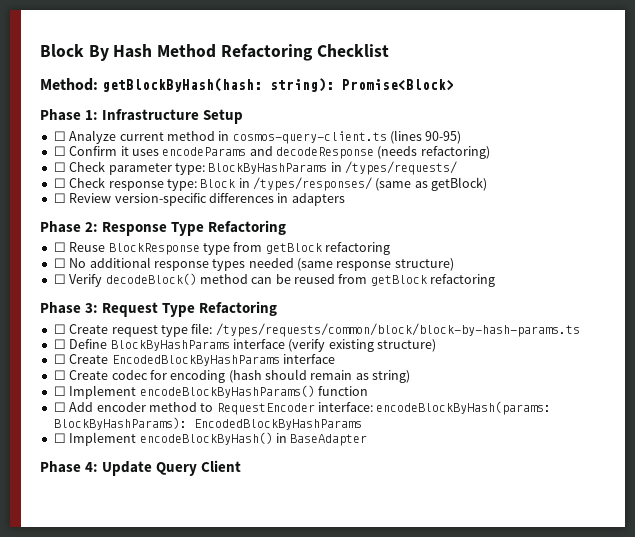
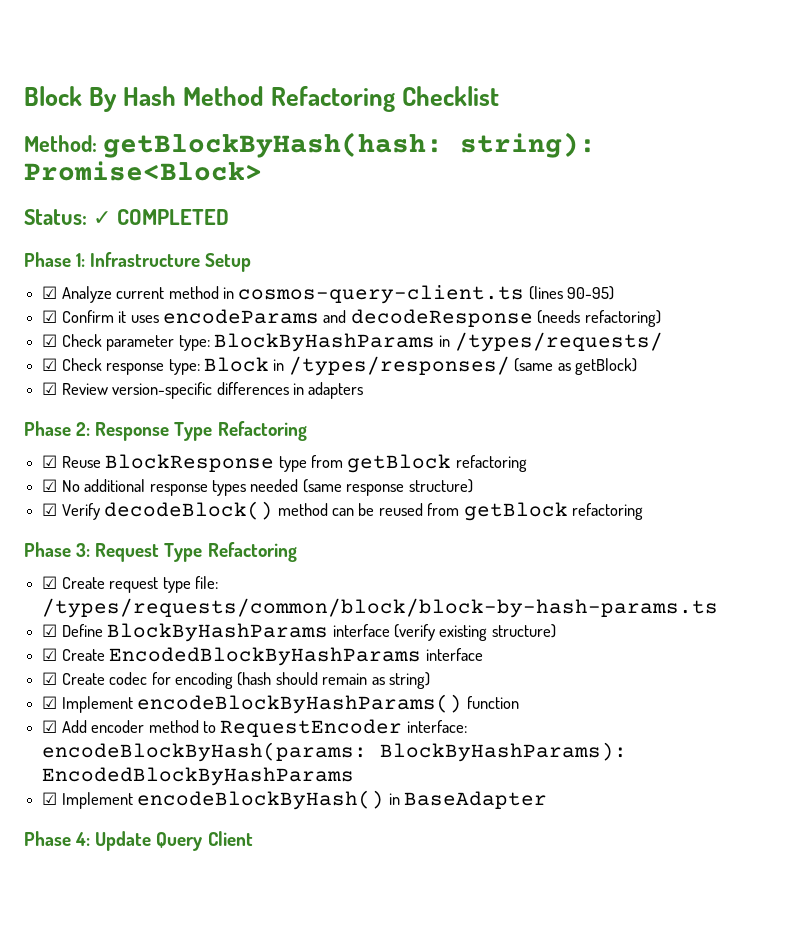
+ Status: ✓ COMPLETED
- ☐ Analyze current method in cosmos-query-client.ts (lines 90-95)
+ ☑ Analyze current method in cosmos-query-client.ts (lines 90-95)
- ☐ Confirm it uses encodeParams and decodeResponse (needs refactoring)
+ ☑ Confirm it uses encodeParams and decodeResponse (needs refactoring)
- ☐ Check parameter type: BlockByHashParams in /types/requests/
+ ☑ Check parameter type: BlockByHashParams in /types/requests/
- ☐ Check response type: Block in /types/responses/ (same as getBlock)
+ ☑ Check response type: Block in /types/responses/ (same as getBlock)
- ☐ Review version-specific differences in adapters
+ ☑ Review version-specific differences in adapters
- ☐ Reuse BlockResponse type from getBlock refactoring
+ ☑ Reuse BlockResponse type from getBlock refactoring
- ☐ No additional response types needed (same response structure)
+ ☑ No additional response types needed (same response structure)
- ☐ Verify decodeBlock() method can be reused from getBlock refactoring
+ ☑ Verify decodeBlock() method can be reused from getBlock refactoring
- ☐ Create request type file: /types/requests/common/block/block-by-hash-params.ts
+ ☑ Create request type file: /types/requests/common/block/block-by-hash-params.ts
- ☐ Define BlockByHashParams interface (verify existing structure)
+ ☑ Define BlockByHashParams interface (verify existing structure)
- ☐ Create EncodedBlockByHashParams interface
+ ☑ Create EncodedBlockByHashParams interface
- ☐ Create codec for encoding (hash should remain as string)
+ ☑ Create codec for encoding (hash should remain as string)
- ☐ Implement encodeBlockByHashParams() function
+ ☑ Implement encodeBlockByHashParams() function
- ☐ Add encoder method to RequestEncoder interface: encodeBlockByHash(params: BlockByHashParams): EncodedBlockByHashParams
+ ☑ Add encoder method to RequestEncoder interface: encodeBlockByHash(params: BlockByHashParams): EncodedBlockByHashParams
- ☐ Implement encodeBlockByHash() in BaseAdapter
+ ☑ Implement encodeBlockByHash() in BaseAdapter

